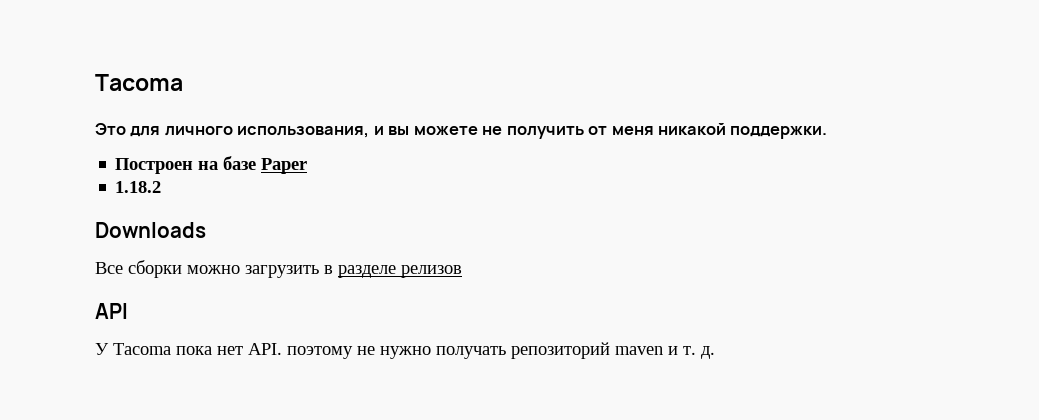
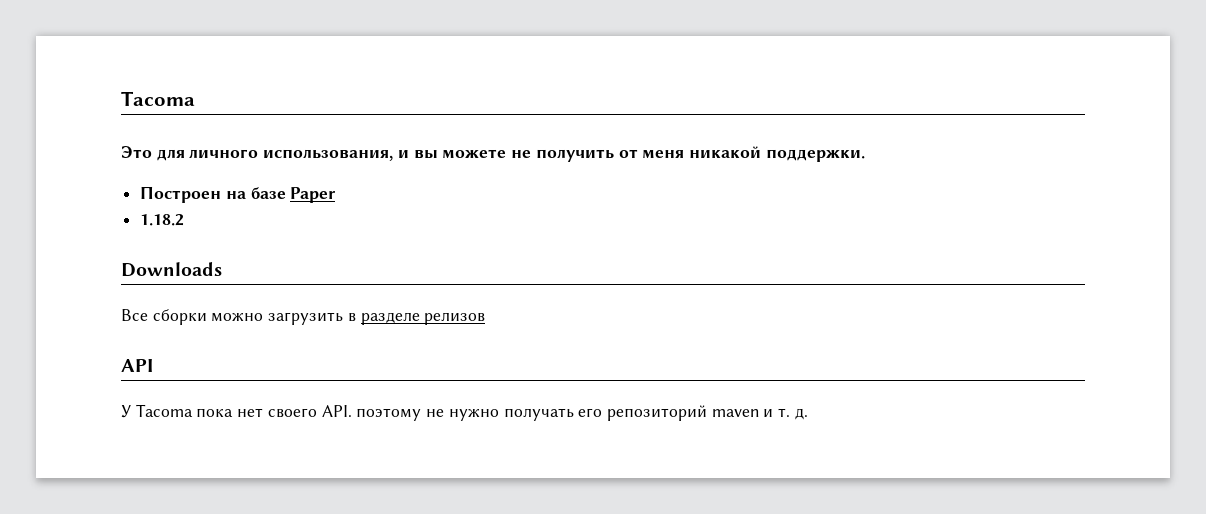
- У Tacoma пока нет API. поэтому не нужно получать репозиторий maven и т. д.
+ У Tacoma пока нет своего API. поэтому не нужно получать его репозиторий maven и т. д.

